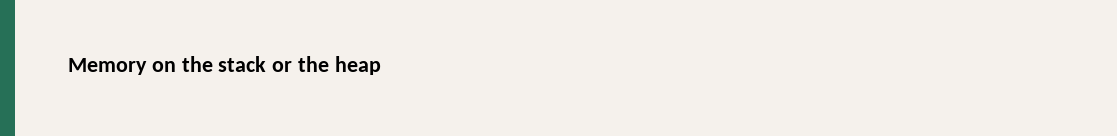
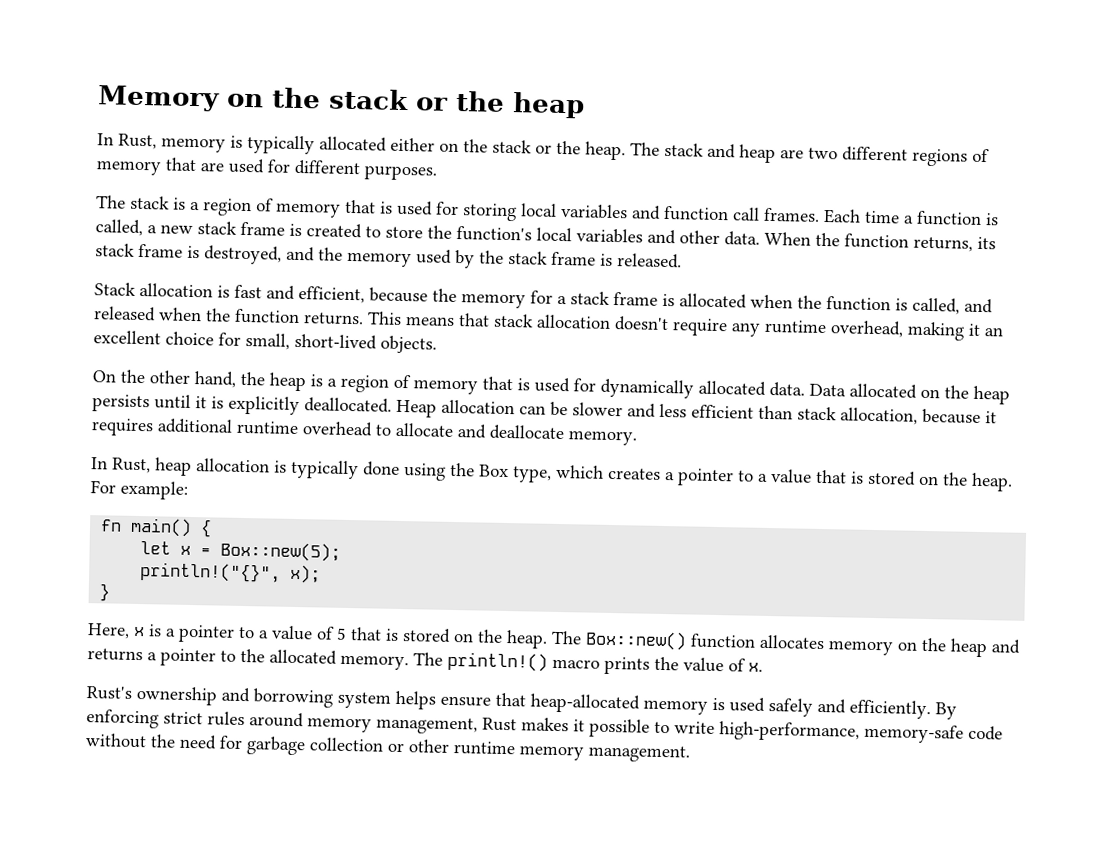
+ In Rust, memory is typically allocated either on the stack or the heap. The stack and heap are two different regions of memory that are used for different purposes.
+ The stack is a region of memory that is used for storing local variables and function call frames. Each time a function is called, a new stack frame is created to store the function's local variables and other data. When the function returns, its stack frame is destroyed, and the memory used by the stack frame is released.
+ Stack allocation is fast and efficient, because the memory for a stack frame is allocated when the function is called, and released when the function returns. This means that stack allocation doesn't require any runtime overhead, making it an excellent choice for small, short-lived objects.
+ On the other hand, the heap is a region of memory that is used for dynamically allocated data. Data allocated on the heap persists until it is explicitly deallocated. Heap allocation can be slower and less efficient than stack allocation, because it requires additional runtime overhead to allocate and deallocate memory.
+ In Rust, heap allocation is typically done using the Box type, which creates a pointer to a value that is stored on the heap. For example:
+ fn main() {
+ let x = Box::new(5);
+ println!("{}", x);
+ }
+ Here, x is a pointer to a value of 5 that is stored on the heap. The Box::new() function allocates memory on the heap and returns a pointer to the allocated memory. The println!() macro prints the value of x.
+ Rust's ownership and borrowing system helps ensure that heap-allocated memory is used safely and efficiently. By enforcing strict rules around memory management, Rust makes it possible to write high-performance, memory-safe code without the need for garbage collection or other runtime memory management.

